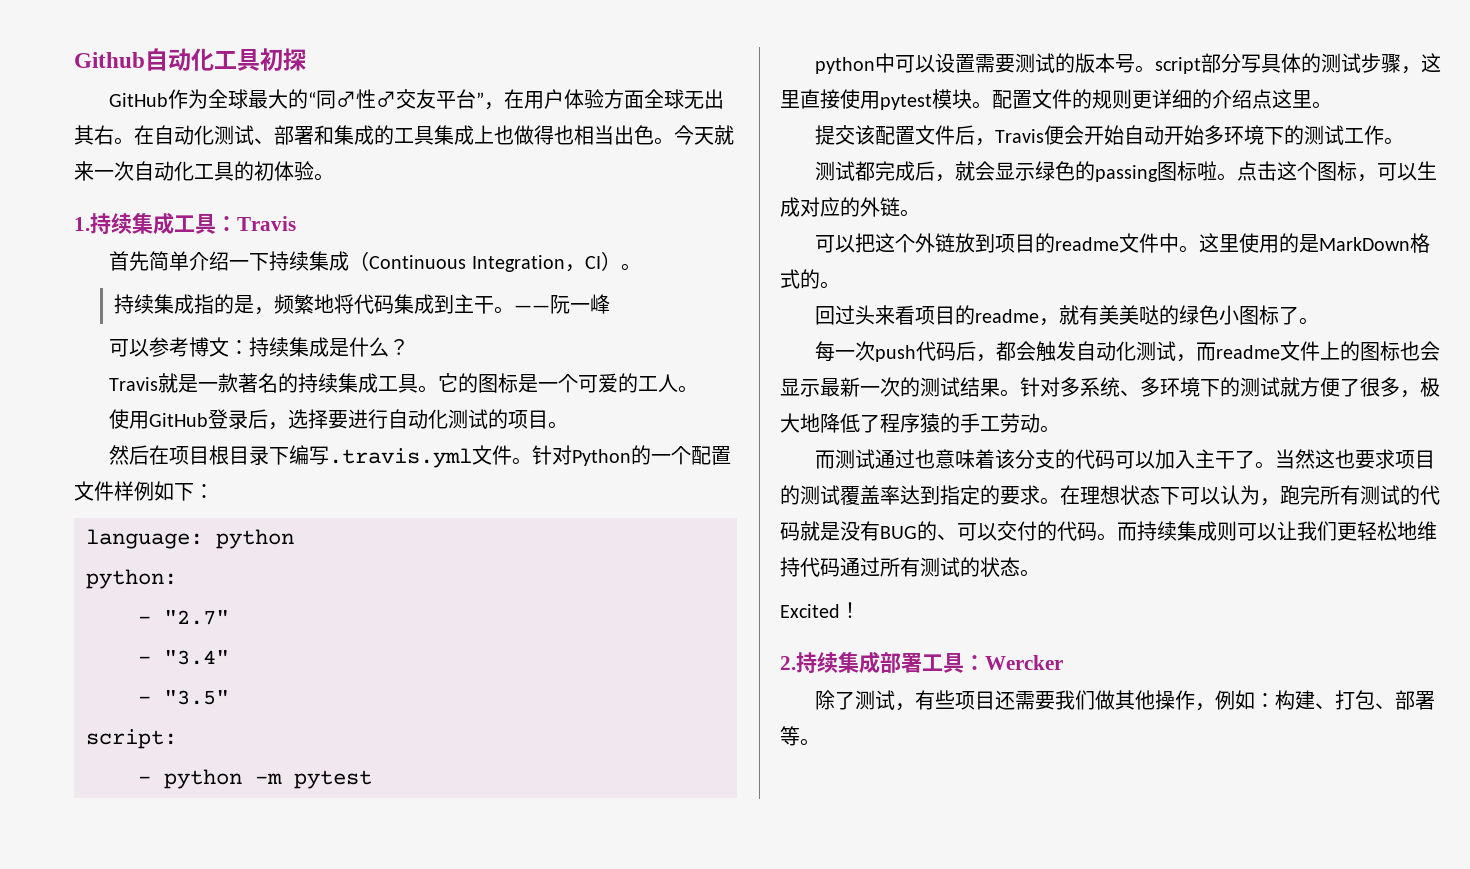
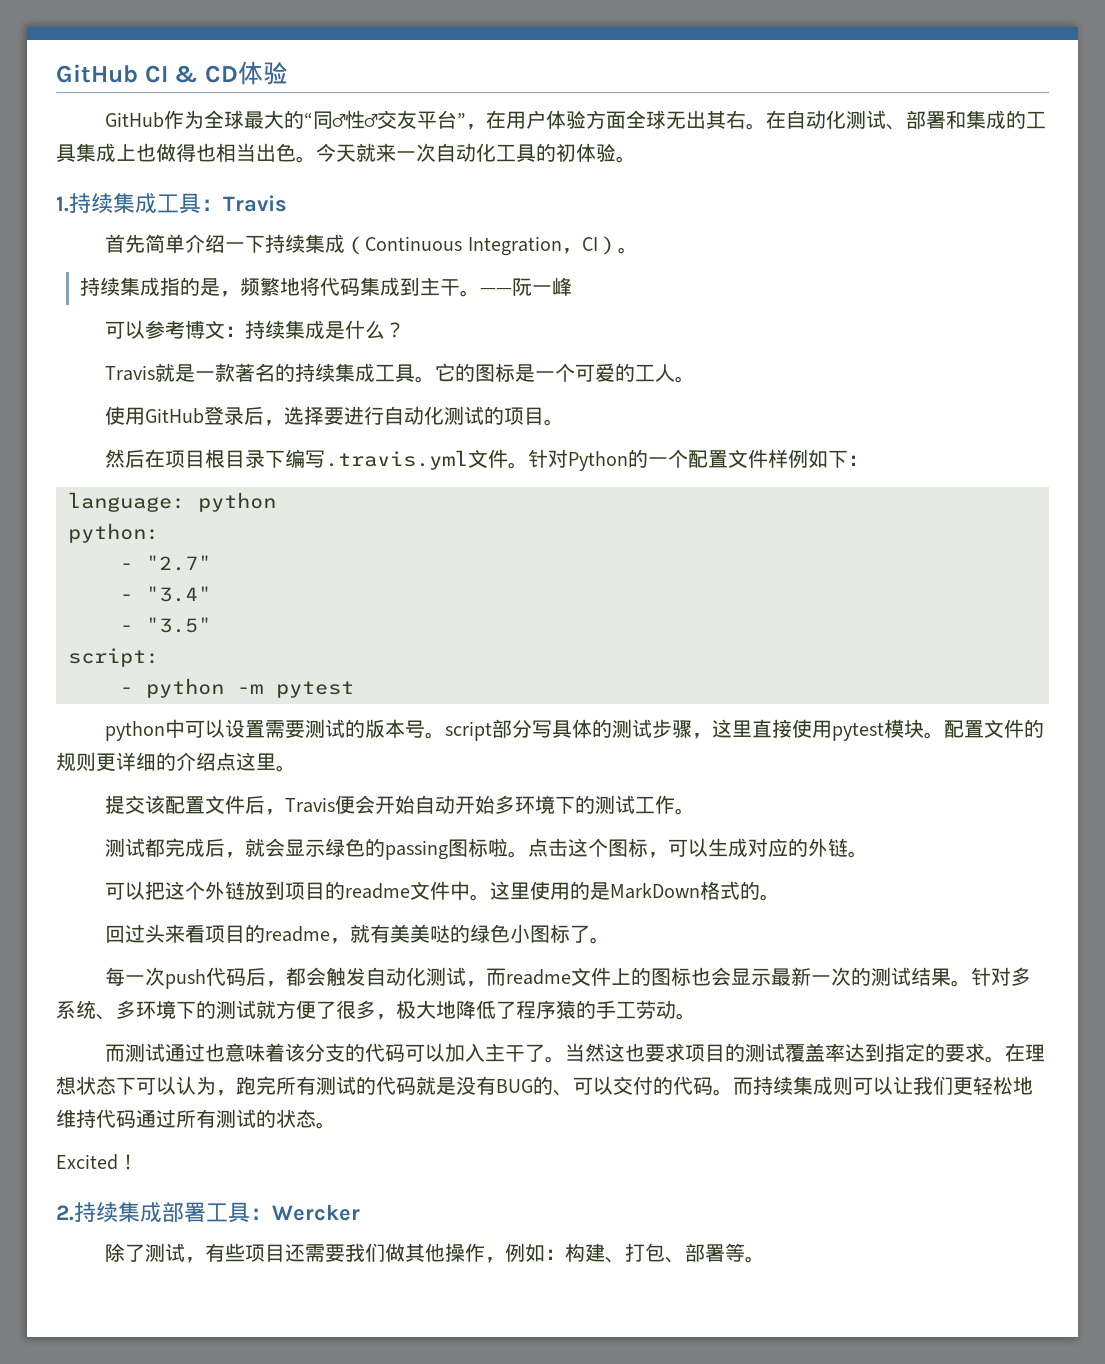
- Github自动化工具初探
+ GitHub CI & CD体验

